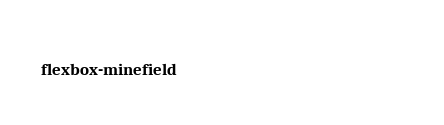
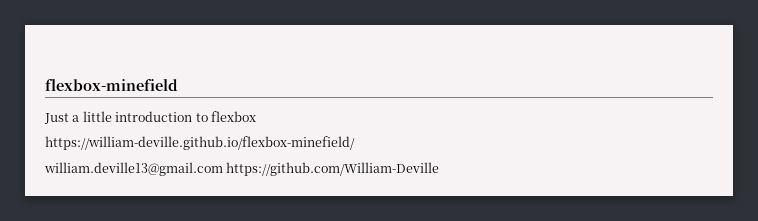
+ Just a little introduction to flexbox
+ https://william-deville.github.io/flexbox-minefield/
+ william.deville13@gmail.com https://github.com/William-Deville

